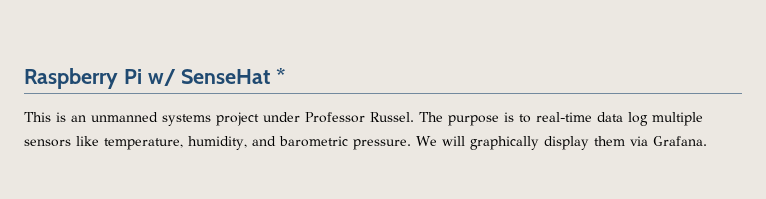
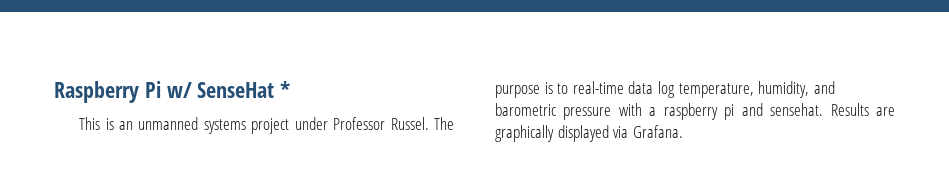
- The purpose is to real-time data log multiple sensors like temperature, humidity, and barometric pressure. We will graphically display them via Grafana.
+ The purpose is to real-time data log temperature, humidity, and barometric pressure with a raspberry pi and sensehat. Results are graphically displayed via Grafana.

